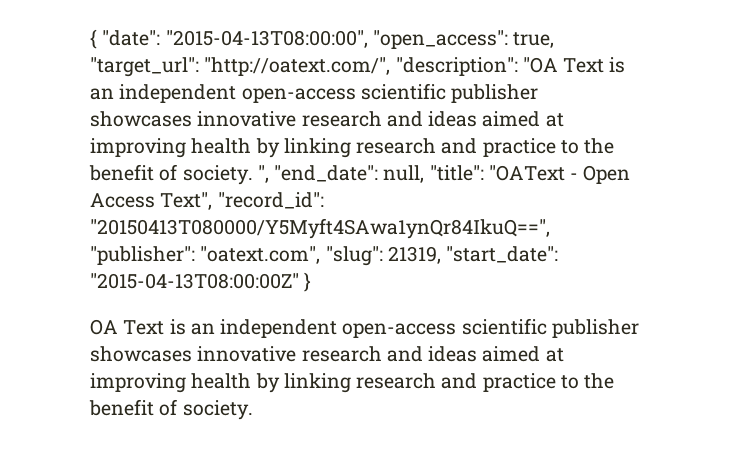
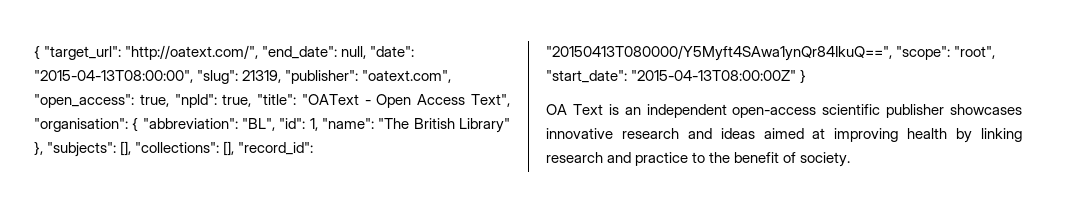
- { "date": "2015-04-13T08:00:00", "open_access": true, "target_url": "http://oatext.com/", "description": "OA Text is an independent open-access scientific publisher showcases innovative research and ideas aimed at improving health by linking research and practice to the benefit of society. ", "end_date": null, "title": "OAText - Open Access Text", "record_id": "20150413T080000/Y5Myft4SAwa1ynQr84IkuQ==", "publisher": "oatext.com", "slug": 21319, "start_date": "2015-04-13T08:00:00Z" }
+ { "target_url": "http://oatext.com/", "end_date": null, "date": "2015-04-13T08:00:00", "slug": 21319, "publisher": "oatext.com", "open_access": true, "npld": true, "title": "OAText - Open Access Text", "organisation": { "abbreviation": "BL", "id": 1, "name": "The British Library" }, "subjects": [], "collections": [], "record_id": "20150413T080000/Y5Myft4SAwa1ynQr84IkuQ==", "scope": "root", "start_date": "2015-04-13T08:00:00Z" }

